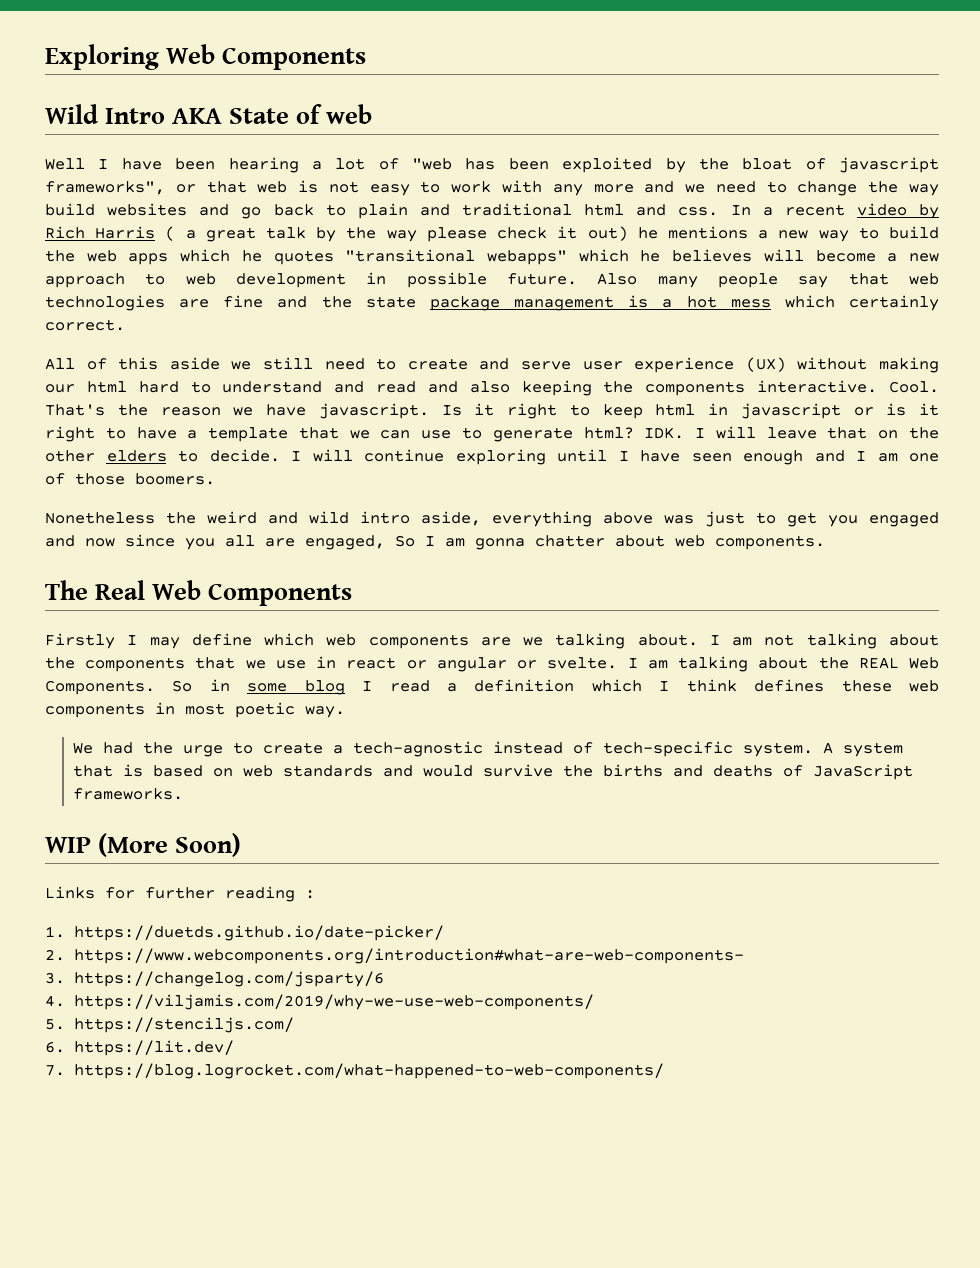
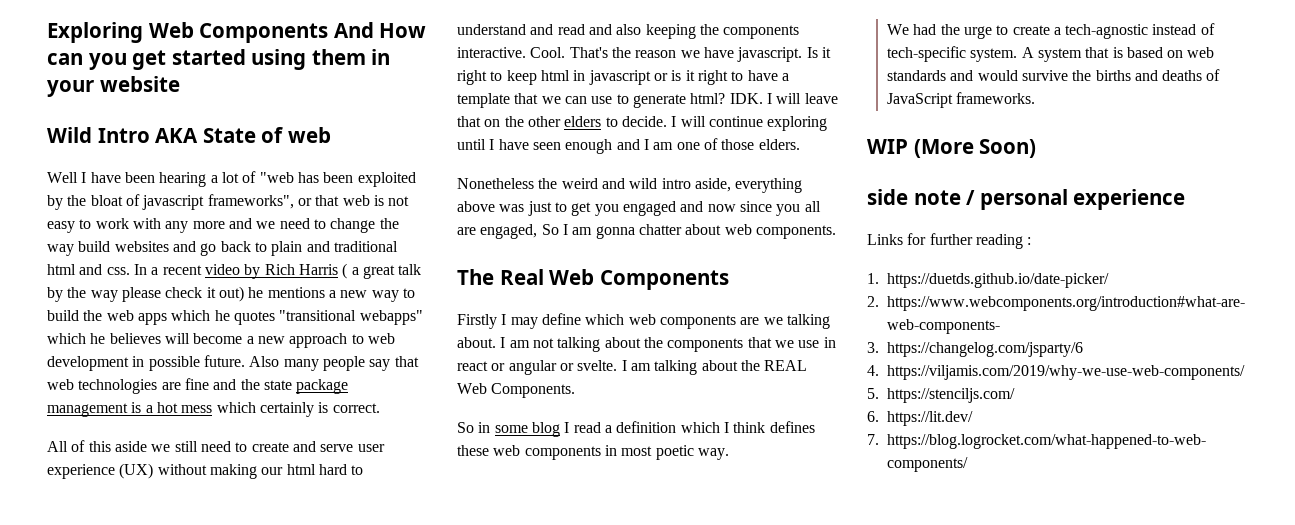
- Exploring Web Components
+ Exploring Web Components And How can you get started using them in your website
- Also many people say that web technologies are fine and the state package management is a hot mess which certainly correct.
+ Also many people say that web technologies are fine and the state package management is a hot mess which certainly is correct.
- I will continue exploring until I have seen enough and I am one of those boomers.
+ I will continue exploring until I have seen enough and I am one of those elders.
- I am talking about the REAL Web Components. So in some blog I read a definition which I think defines these web components in most poetic way.
+ I am talking about the REAL Web Components.
+ So in some blog I read a definition which I think defines these web components in most poetic way.
+ side note / personal experience

